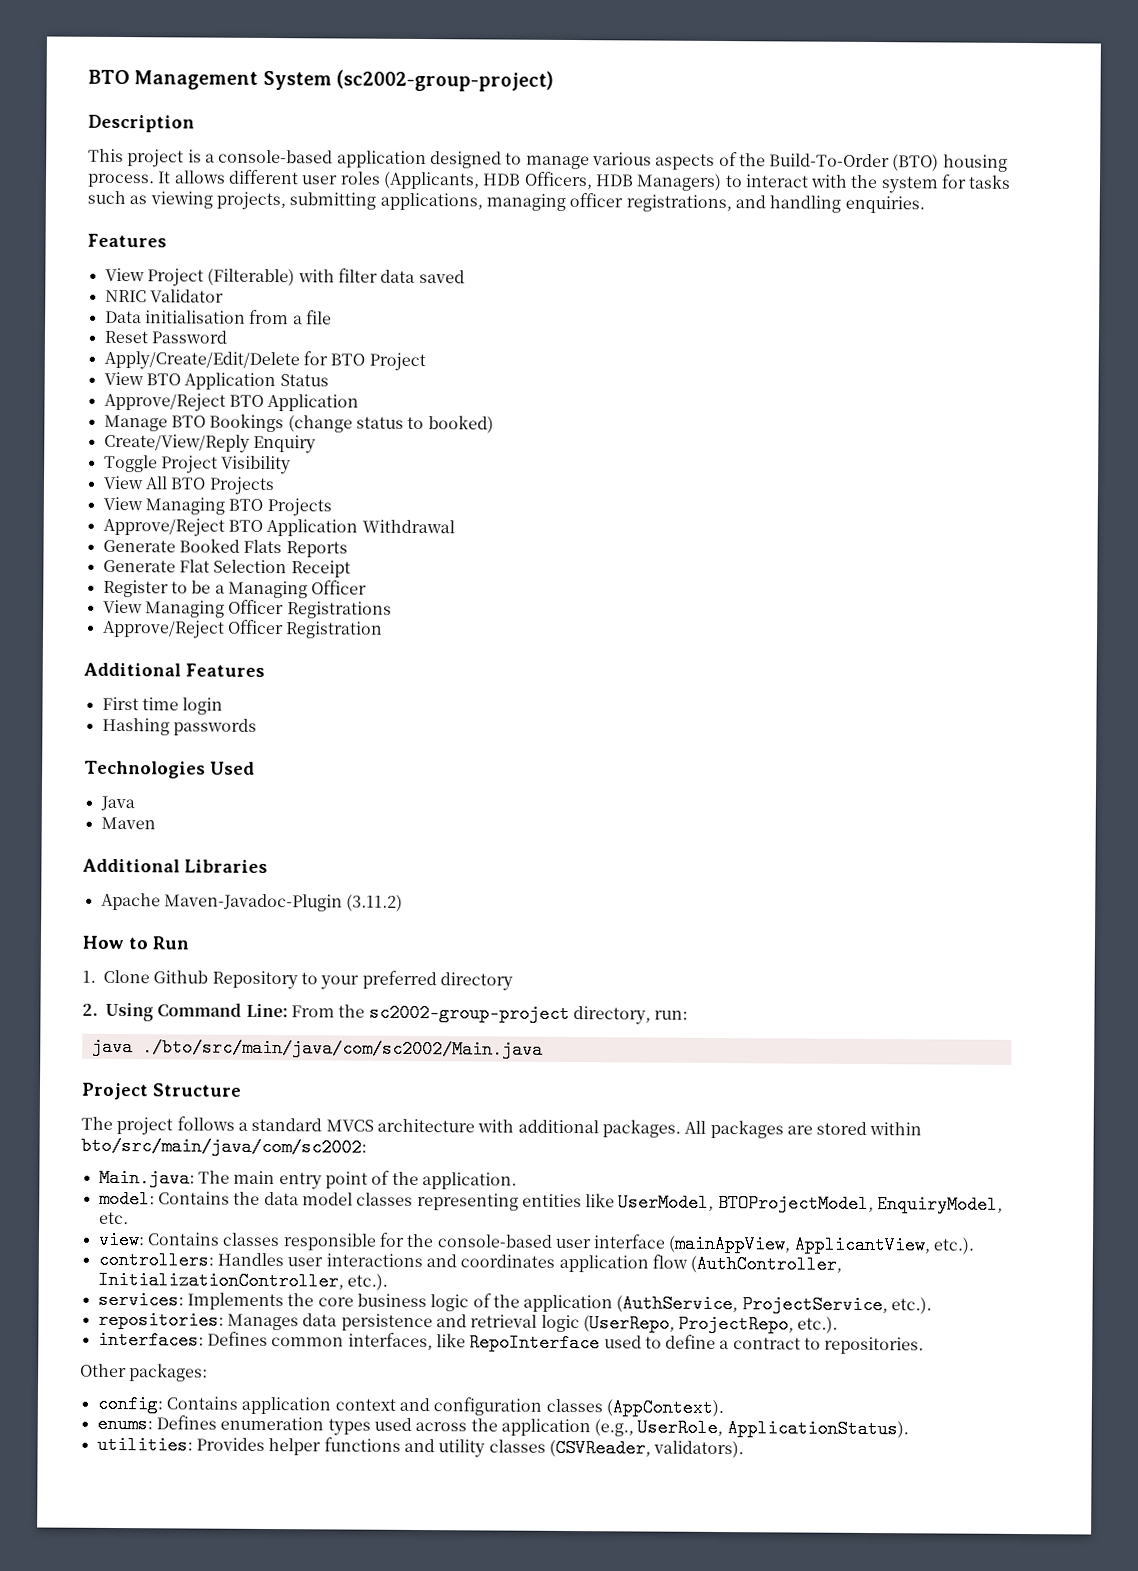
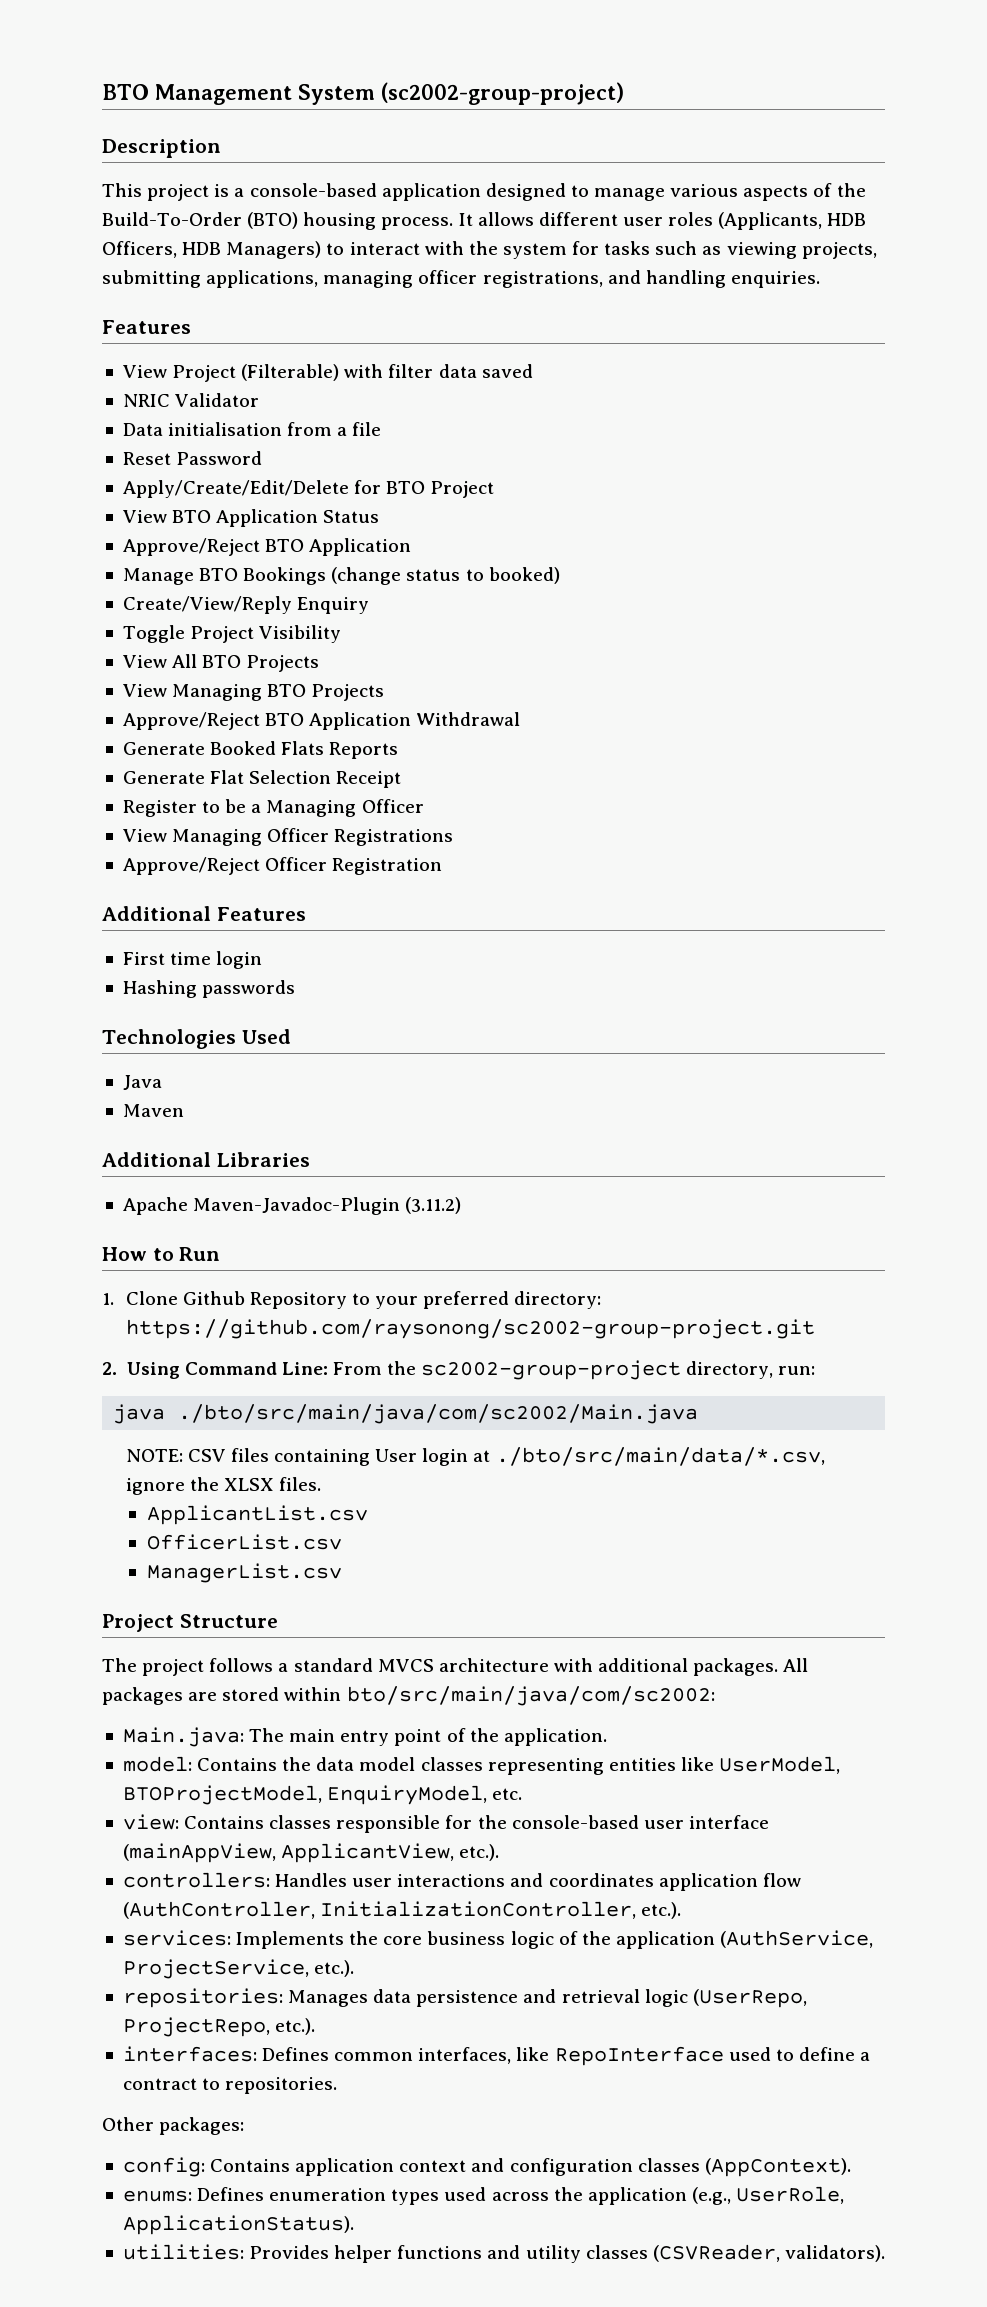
- 1. Clone Github Repository to your preferred directory
+ 1. Clone Github Repository to your preferred directory: https://github.com/raysonong/sc2002-group-project.git
+ NOTE: CSV files containing User login at ./bto/src/main/data/*.csv, ignore the XLSX files.
+ ApplicantList.csv
+ OfficerList.csv
+ ManagerList.csv

